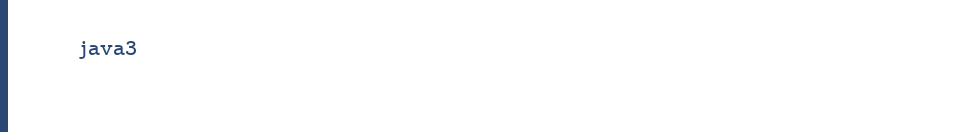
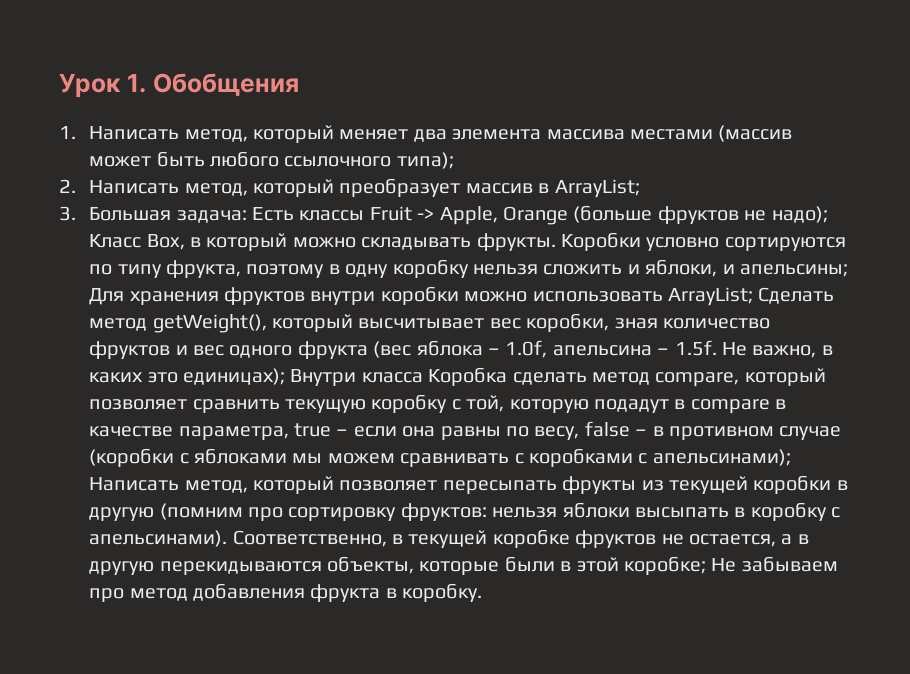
- java3
+ Урок 1. Обобщения
+ 1. Написать метод, который меняет два элемента массива местами (массив может быть любого ссылочного типа);
+ 2. Написать метод, который преобразует массив в ArrayList;
+ 3. Большая задача: Есть классы Fruit -> Apple, Orange (больше фруктов не надо); Класс Box, в который можно складывать фрукты. Коробки условно сортируются по типу фрукта, поэтому в одну коробку нельзя сложить и яблоки, и апельсины; Для хранения фруктов внутри коробки можно использовать ArrayList; Сделать метод getWeight(), который высчитывает вес коробки, зная количество фруктов и вес одного фрукта (вес яблока – 1.0f, апельсина – 1.5f. Не важно, в каких это единицах); Внутри класса Коробка сделать метод compare, который позволяет сравнить текущую коробку с той, которую подадут в compare в качестве параметра, true – если она равны по весу, false – в противном случае (коробки с яблоками мы можем сравнивать с коробками с апельсинами); Написать метод, который позволяет пересыпать фрукты из текущей коробки в другую (помним про сортировку фруктов: нельзя яблоки высыпать в коробку с апельсинами). Соответственно, в текущей коробке фруктов не остается, а в другую перекидываются объекты, которые были в этой коробке; Не забываем про метод добавления фрукта в коробку.

